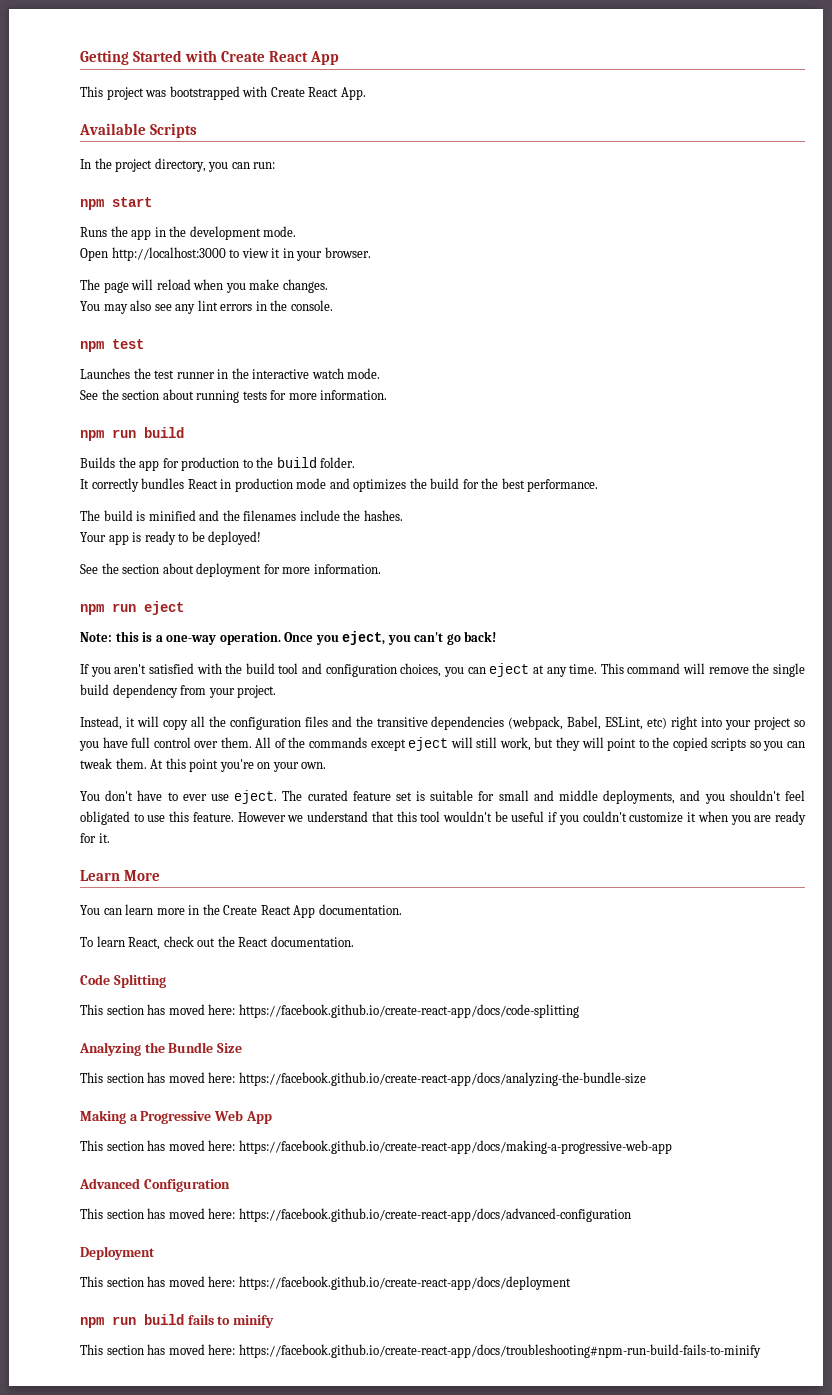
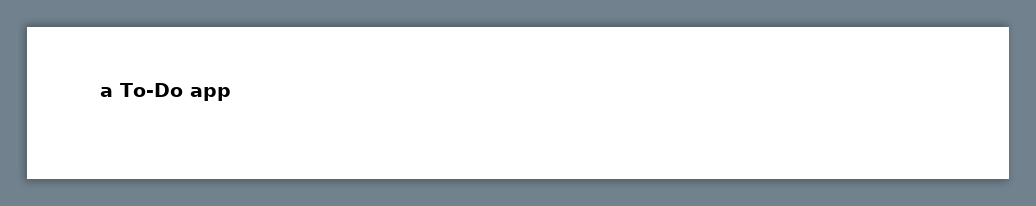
- Getting Started with Create React App
- This project was bootstrapped with Create React App.
- Available Scripts
- In the project directory, you can run:
- npm start
- Runs the app in the development mode.
- Open http://localhost:3000 to view it in your browser.
- The page will reload when you make changes.
- You may also see any lint errors in the console.
- npm test
- Launches the test runner in the interactive watch mode.
- See the section about running tests for more information.
- npm run build
- Builds the app for production to the build folder.
- It correctly bundles React in production mode and optimizes the build for the best performance.
- The build is minified and the filenames include the hashes.
- Your app is ready to be deployed!
- See the section about deployment for more information.
- npm run eject
- Note: this is a one-way operation. Once you eject, you can't go back!
- If you aren't satisfied with the build tool and configuration choices, you can eject at any time. This command will remove the single build dependency from your project.
- Instead, it will copy all the configuration files and the transitive dependencies (webpack, Babel, ESLint, etc) right into your project so you have full control over them. All of the commands except eject will still work, but they will point to the copied scripts so you can tweak them. At this point you're on your own.
- You don't have to ever use eject. The curated feature set is suitable for small and middle deployments, and you shouldn't feel obligated to use this feature. However we understand that this tool wouldn't be useful if you couldn't customize it when you are ready for it.
- Learn More
- You can learn more in the Create React App documentation.
- To learn React, check out the React documentation.
- Code Splitting
- This section has moved here: https://facebook.github.io/create-react-app/docs/code-splitting
- Analyzing the Bundle Size
- This section has moved here: https://facebook.github.io/create-react-app/docs/analyzing-the-bundle-size
- Making a Progressive Web App
- This section has moved here: https://facebook.github.io/create-react-app/docs/making-a-progressive-web-app
- Advanced Configuration
- This section has moved here: https://facebook.github.io/create-react-app/docs/advanced-configuration
- Deployment
- This section has moved here: https://facebook.github.io/create-react-app/docs/deployment
- npm run build fails to minify
- This section has moved here: https://facebook.github.io/create-react-app/docs/troubleshooting#npm-run-build-fails-to-minify
+ a To-Do app

